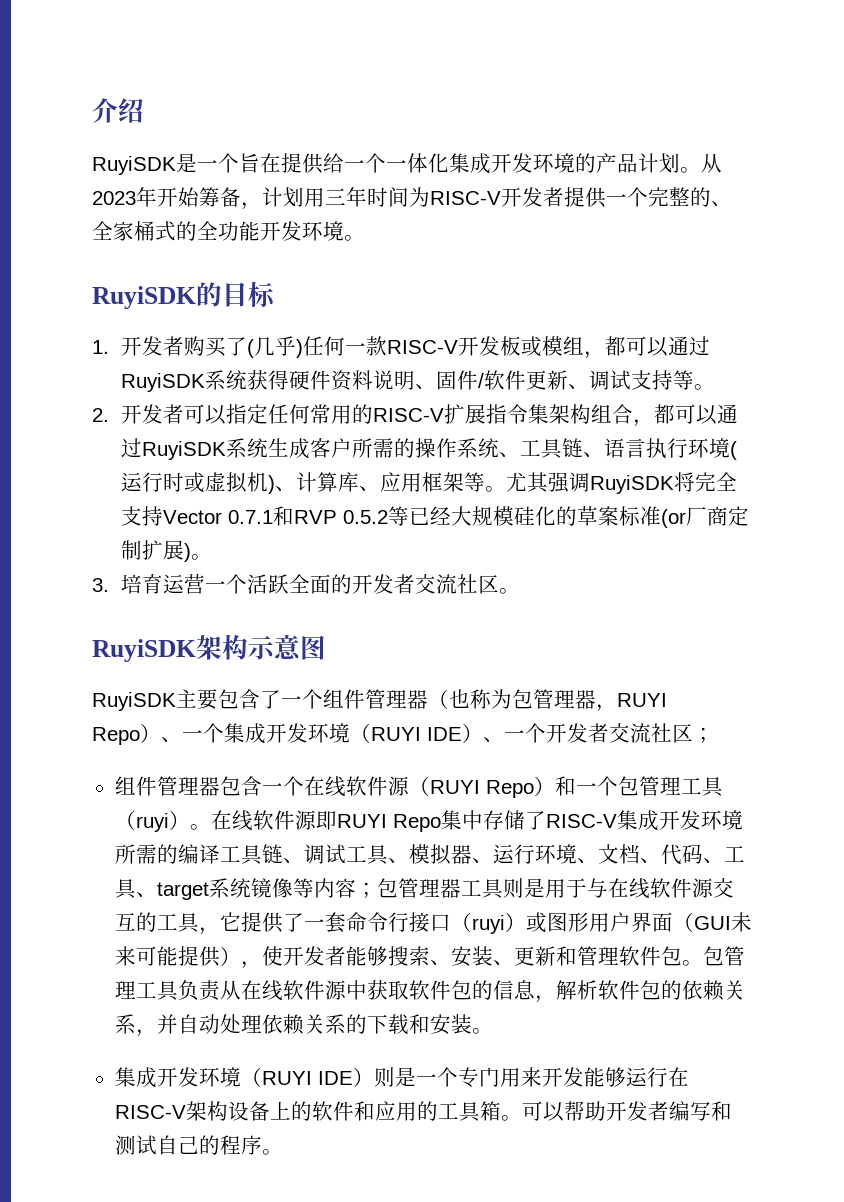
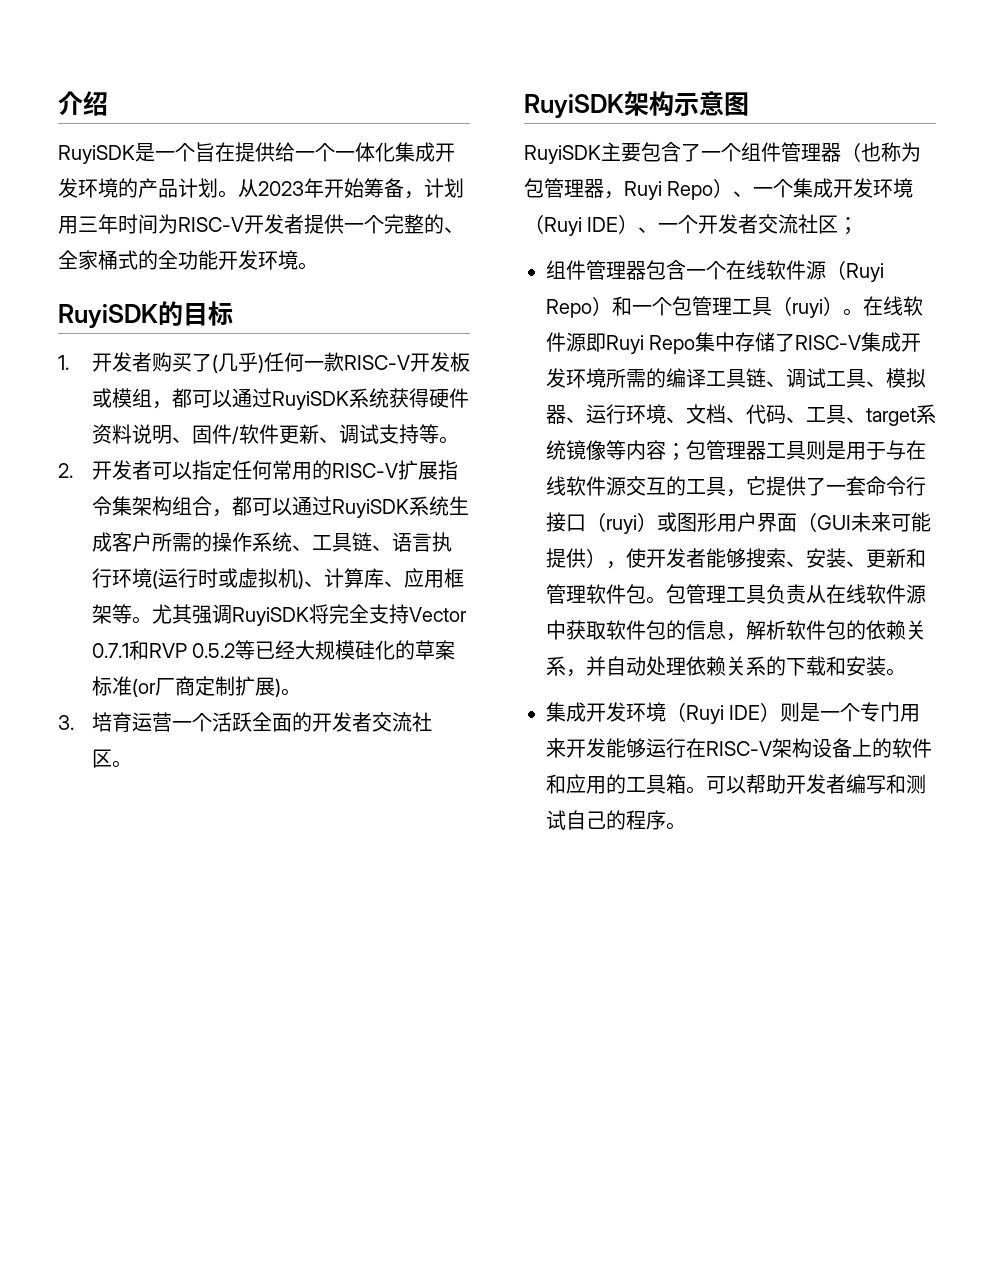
- RuyiSDK主要包含了一个组件管理器（也称为包管理器，RUYI Repo）、一个集成开发环境（RUYI IDE）、一个开发者交流社区；
+ RuyiSDK主要包含了一个组件管理器（也称为包管理器，Ruyi Repo）、一个集成开发环境（Ruyi IDE）、一个开发者交流社区；
- 组件管理器包含一个在线软件源（RUYI Repo）和一个包管理工具（ruyi）。
+ 组件管理器包含一个在线软件源（Ruyi Repo）和一个包管理工具（ruyi）。
- 在线软件源即RUYI Repo集中存储了RISC-V集成开发环境所需的编译工具链、调试工具、模拟器、运行环境、文档、代码、工具、target系统镜像等内容；
+ 在线软件源即Ruyi Repo集中存储了RISC-V集成开发环境所需的编译工具链、调试工具、模拟器、运行环境、文档、代码、工具、target系统镜像等内容；
- 集成开发环境（RUYI IDE）则是一个专门用来开发能够运行在RISC-V架构设备上的软件和应用的工具箱。
+ 集成开发环境（Ruyi IDE）则是一个专门用来开发能够运行在RISC-V架构设备上的软件和应用的工具箱。

